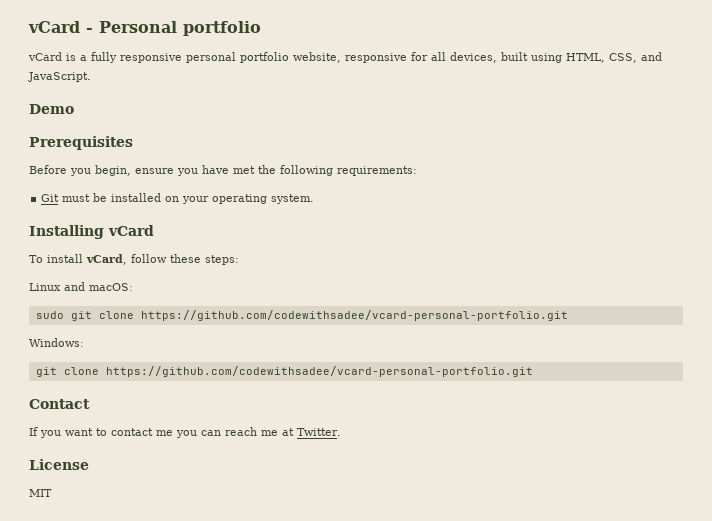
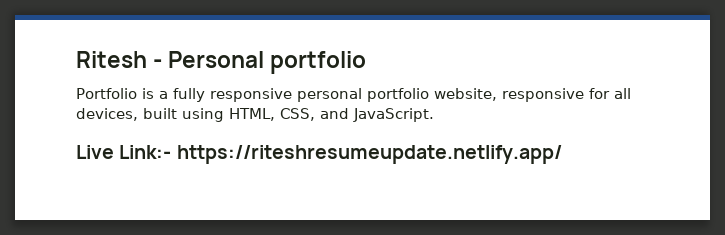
- vCard - Personal portfolio
+ Ritesh - Personal portfolio
- vCard is a fully responsive personal portfolio website, responsive for all devices, built using HTML, CSS, and JavaScript.
+ Portfolio is a fully responsive personal portfolio website, responsive for all devices, built using HTML, CSS, and JavaScript.
- Demo
- Prerequisites
- Before you begin, ensure you have met the following requirements:
- Git must be installed on your operating system.
- Installing vCard
- To install vCard, follow these steps:
- Linux and macOS:
- sudo git clone https://github.com/codewithsadee/vcard-personal-portfolio.git
- Windows:
- git clone https://github.com/codewithsadee/vcard-personal-portfolio.git
- Contact
- If you want to contact me you can reach me at Twitter.
- License
- MIT
+ Live Link:- https://riteshresumeupdate.netlify.app/

